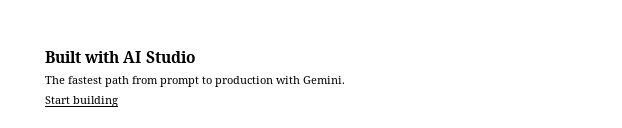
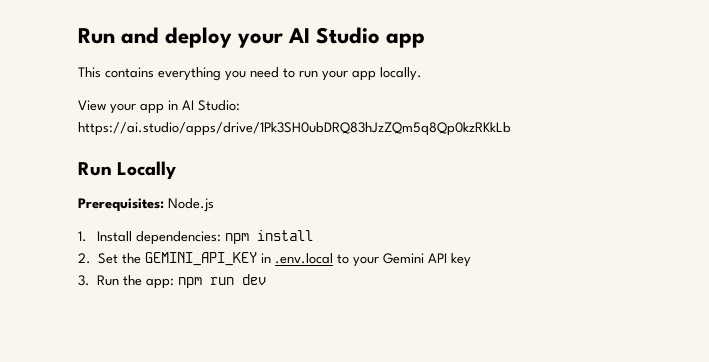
- Built with AI Studio
- The fastest path from prompt to production with Gemini.
- Start building
+ Run and deploy your AI Studio app
+ This contains everything you need to run your app locally.
+ View your app in AI Studio: https://ai.studio/apps/drive/1Pk3SH0ubDRQ83hJzZQm5q8Qp0kzRKkLb
+ Run Locally
+ Prerequisites: Node.js
+ 1. Install dependencies: npm install
+ 2. Set the GEMINI_API_KEY in .env.local to your Gemini API key
+ 3. Run the app: npm run dev

